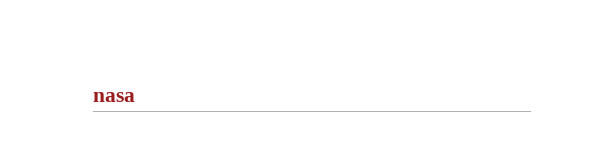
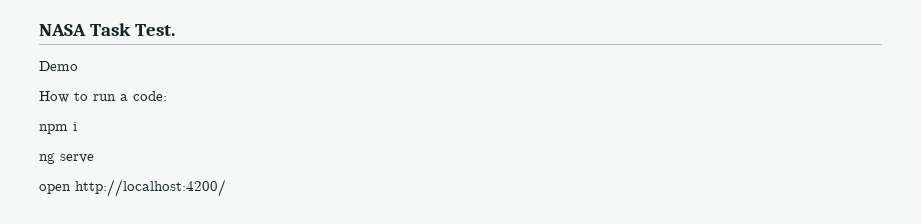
- nasa
+ NASA Task Test.
+ Demo
+ How to run a code:
+ npm i
+ ng serve
+ open http://localhost:4200/

